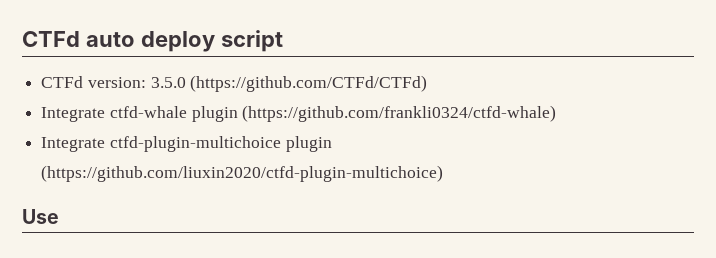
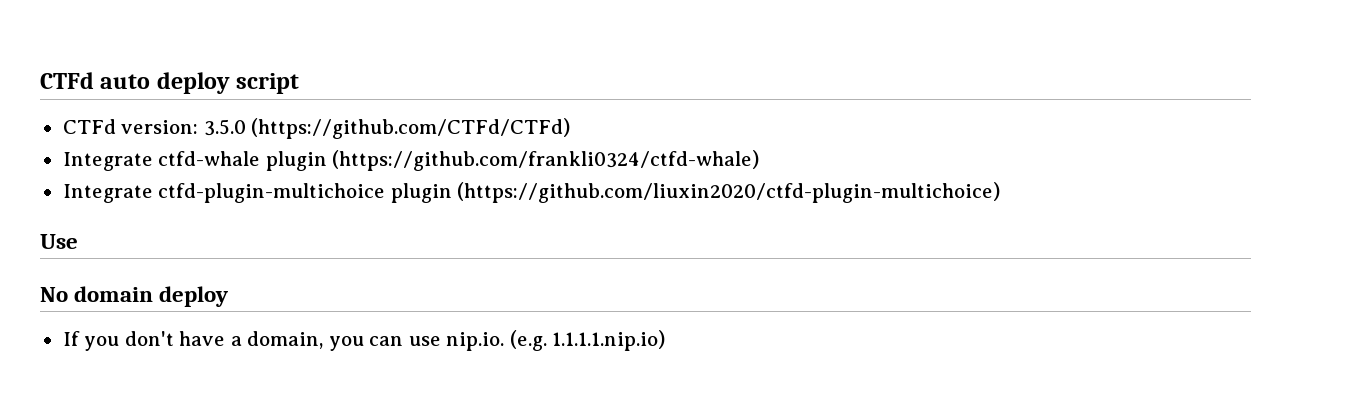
+ No domain deploy
+ If you don't have a domain, you can use nip.io. (e.g. 1.1.1.1.nip.io)

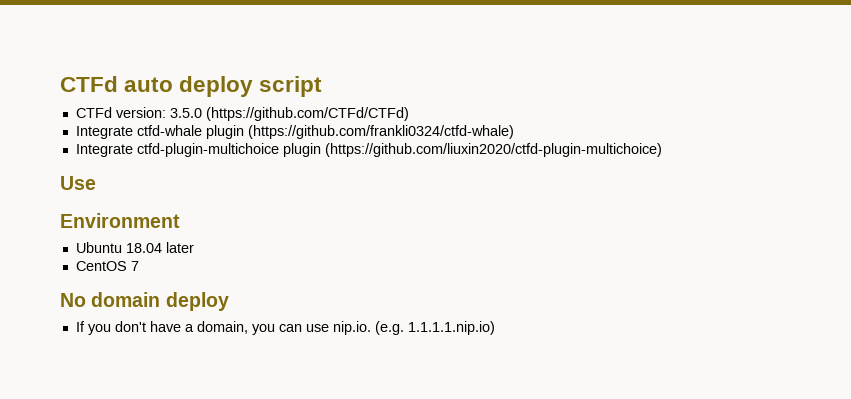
+ Environment
+ Ubuntu 18.04 later
+ CentOS 7

